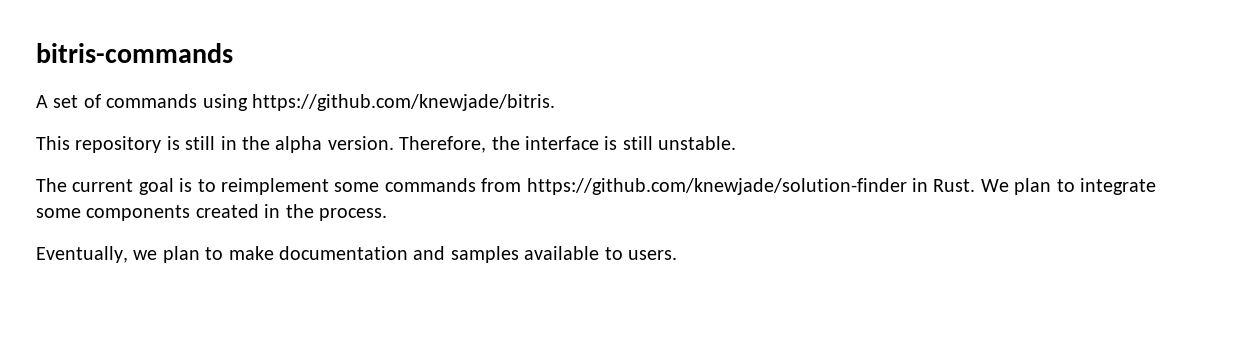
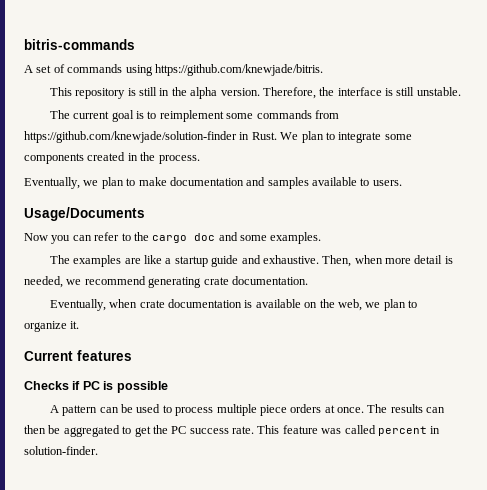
+ Usage/Documents
+ Now you can refer to the cargo doc and some examples.
+ The examples are like a startup guide and exhaustive. Then, when more detail is needed, we recommend generating crate documentation.
+ Eventually, when crate documentation is available on the web, we plan to organize it.
+ Current features
+ Checks if PC is possible
+ A pattern can be used to process multiple piece orders at once. The results can then be aggregated to get the PC success rate. This feature was called percent in solution-finder.

